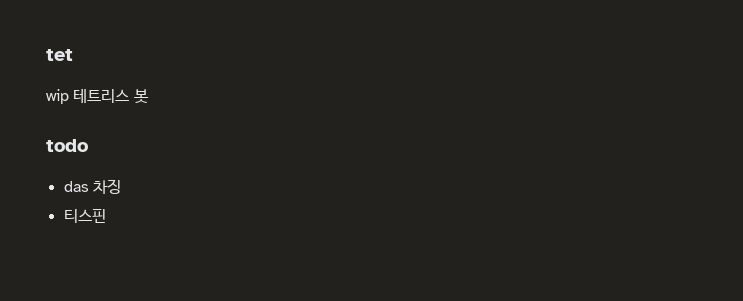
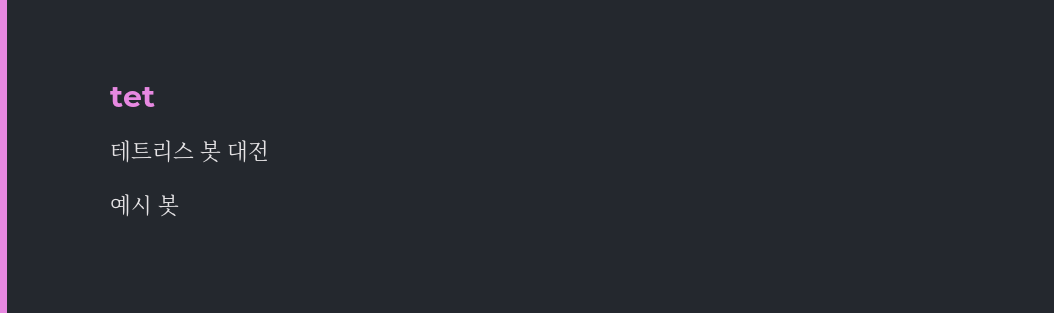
- wip 테트리스 봇
- todo
- das 차징
- 티스핀
+ 테트리스 봇 대전
+ 예시 봇

